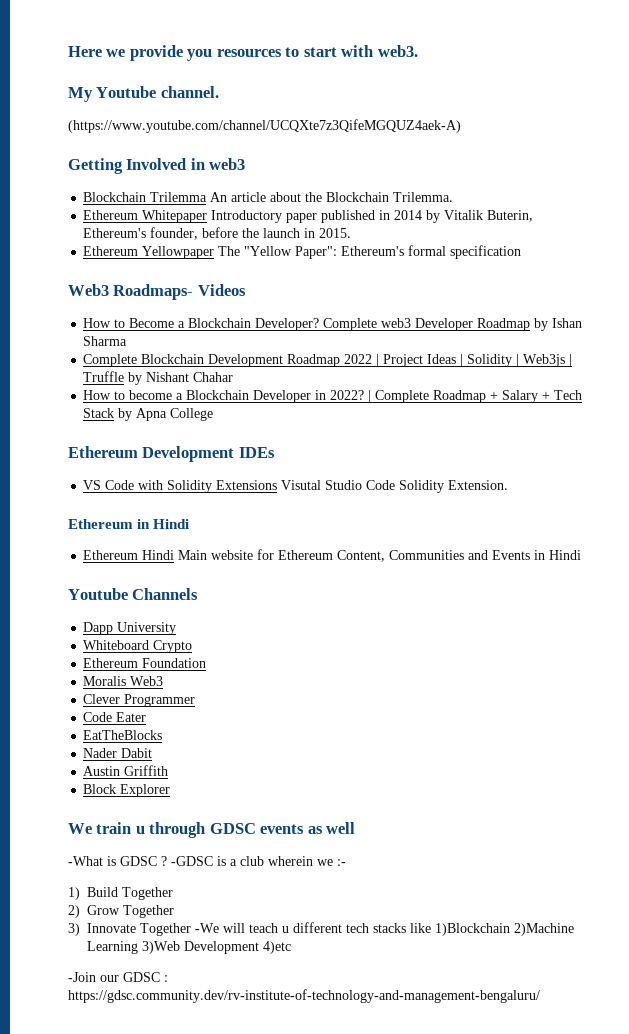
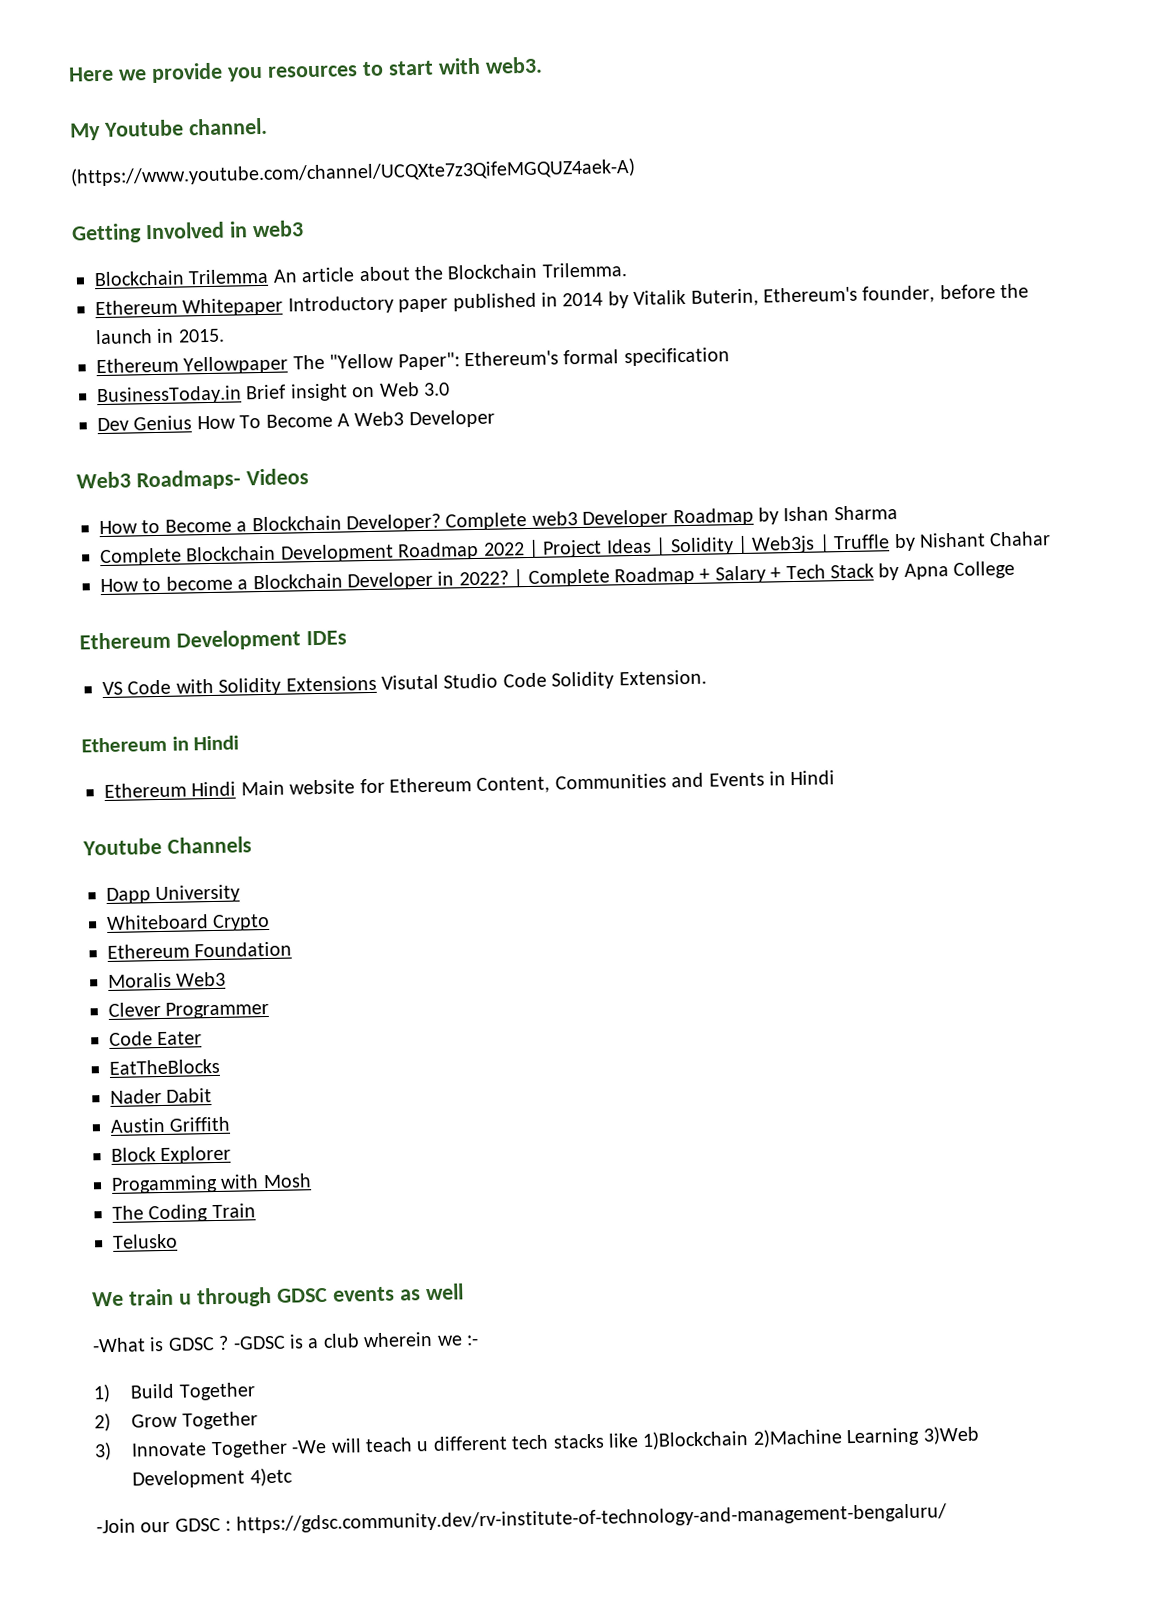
+ BusinessToday.in Brief insight on Web 3.0
+ Dev Genius How To Become A Web3 Developer
+ Progamming with Mosh
+ The Coding Train
+ Telusko

